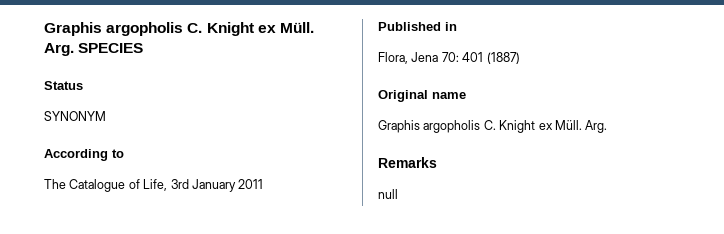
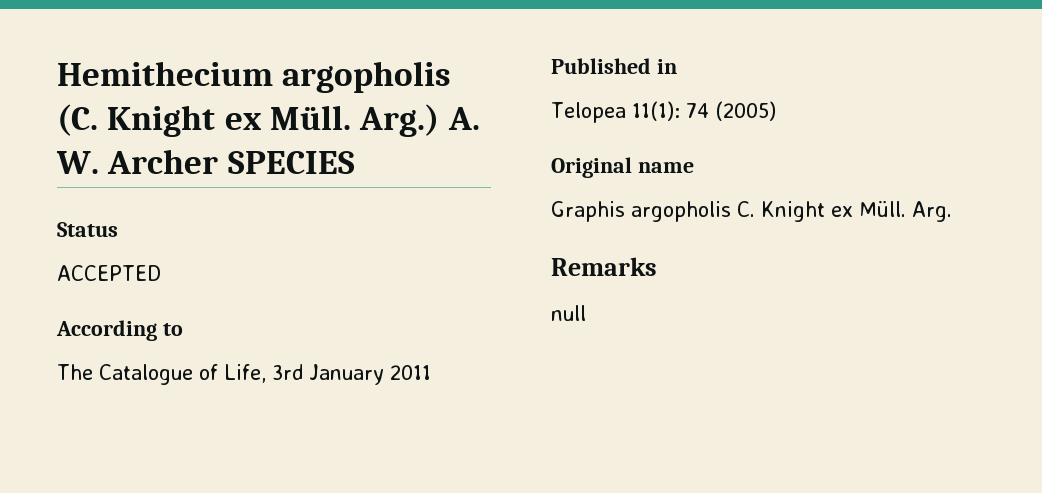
- Graphis argopholis C. Knight ex Müll. Arg. SPECIES
+ Hemithecium argopholis (C. Knight ex Müll. Arg.) A. W. Archer SPECIES
- SYNONYM
+ ACCEPTED
- Flora, Jena 70: 401 (1887)
+ Telopea 11(1): 74 (2005)

